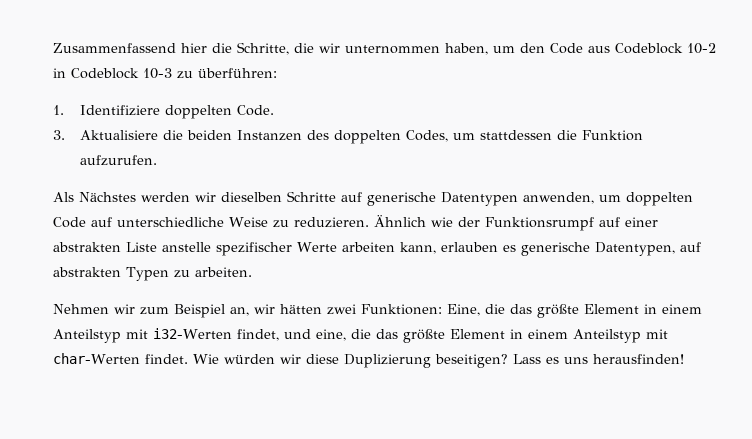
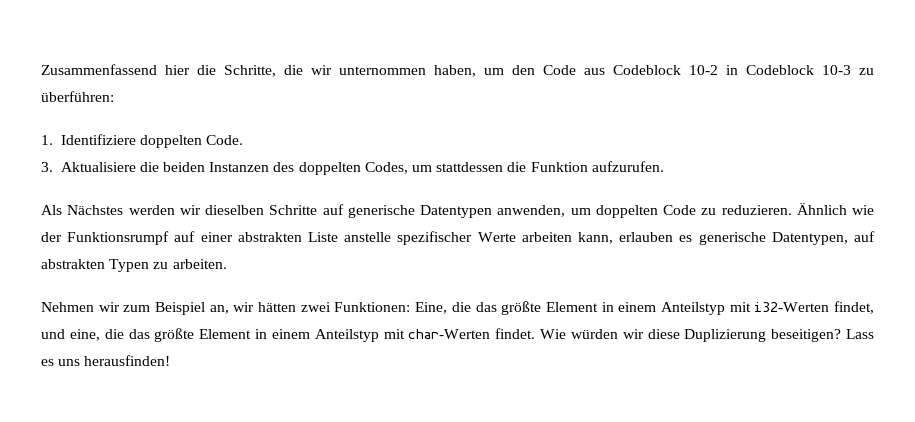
- Als Nächstes werden wir dieselben Schritte auf generische Datentypen anwenden, um doppelten Code auf unterschiedliche Weise zu reduzieren.
+ Als Nächstes werden wir dieselben Schritte auf generische Datentypen anwenden, um doppelten Code zu reduzieren.

